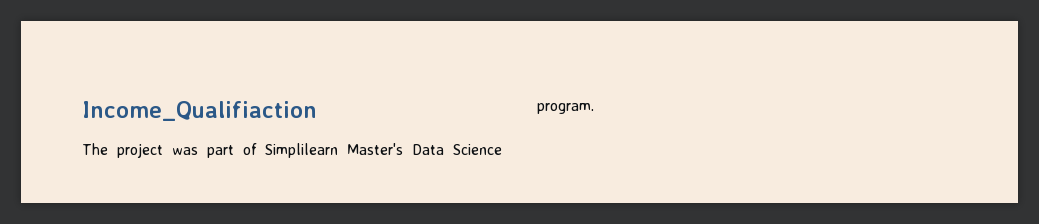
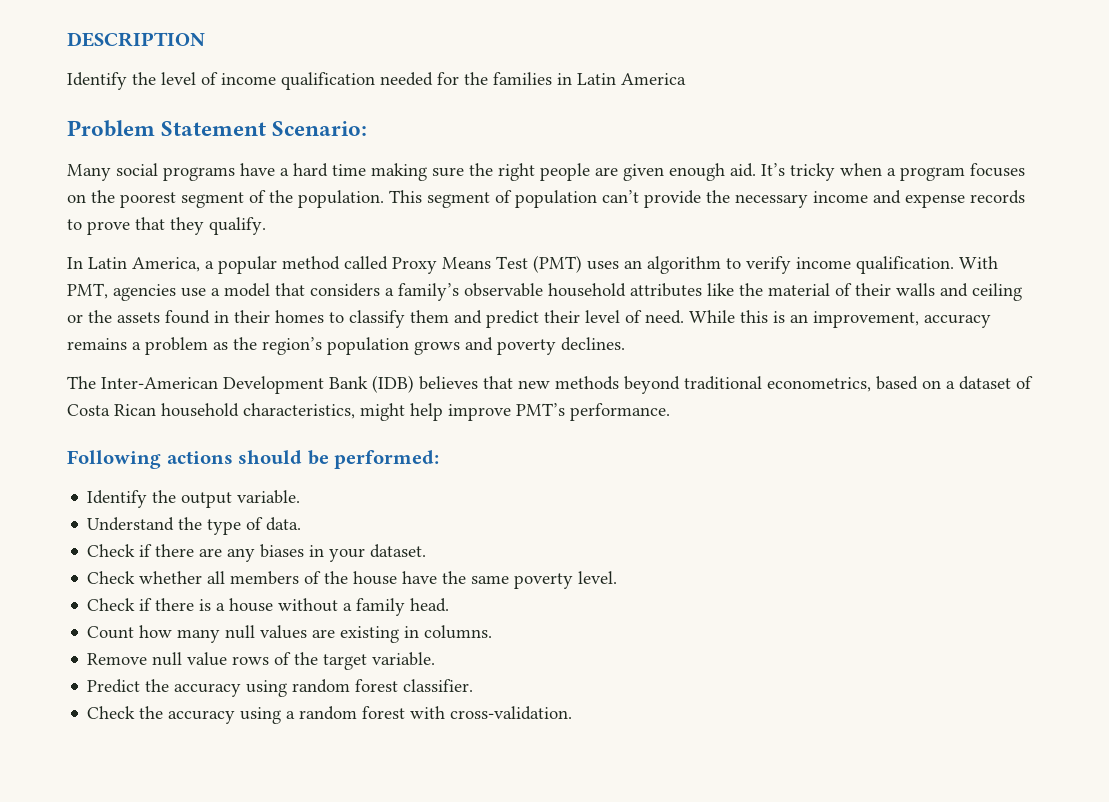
- Income_Qualifiaction
- The project was part of Simplilearn Master's Data Science program.
+ DESCRIPTION
+ Identify the level of income qualification needed for the families in Latin America
+ Problem Statement Scenario:
+ Many social programs have a hard time making sure the right people are given enough aid. It’s tricky when a program focuses on the poorest segment of the population. This segment of population can’t provide the necessary income and expense records to prove that they qualify.
+ In Latin America, a popular method called Proxy Means Test (PMT) uses an algorithm to verify income qualification. With PMT, agencies use a model that considers a family’s observable household attributes like the material of their walls and ceiling or the assets found in their homes to classify them and predict their level of need. While this is an improvement, accuracy remains a problem as the region’s population grows and poverty declines.
+ The Inter-American Development Bank (IDB) believes that new methods beyond traditional econometrics, based on a dataset of Costa Rican household characteristics, might help improve PMT’s performance.
+ Following actions should be performed:
+ Identify the output variable.
+ Understand the type of data.
+ Check if there are any biases in your dataset.
+ Check whether all members of the house have the same poverty level.
+ Check if there is a house without a family head.
+ Count how many null values are existing in columns.
+ Remove null value rows of the target variable.
+ Predict the accuracy using random forest classifier.
+ Check the accuracy using a random forest with cross-validation.

